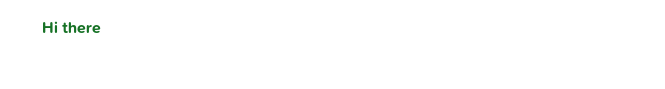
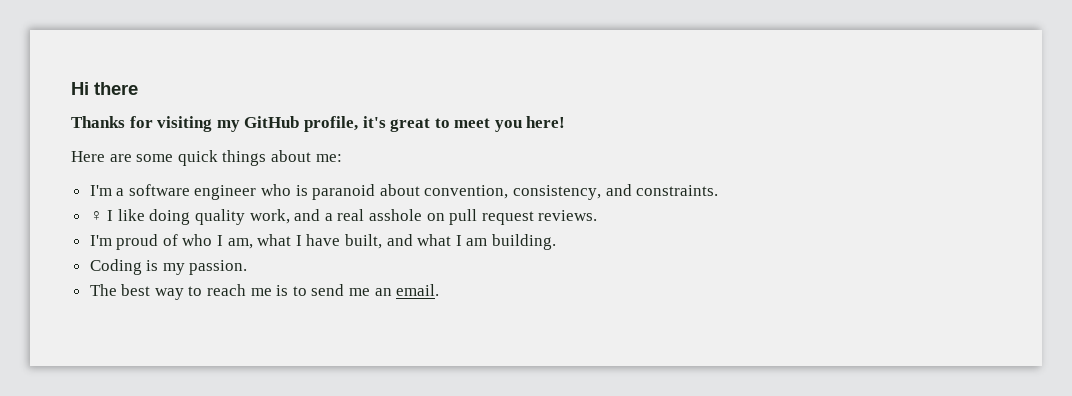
+ Thanks for visiting my GitHub profile, it's great to meet you here!
+ Here are some quick things about me:
+ I'm a software engineer who is paranoid about convention, consistency, and constraints.
+ ♀ I like doing quality work, and a real asshole on pull request reviews.
+ I'm proud of who I am, what I have built, and what I am building.
+ Coding is my passion.
+ The best way to reach me is to send me an email.

